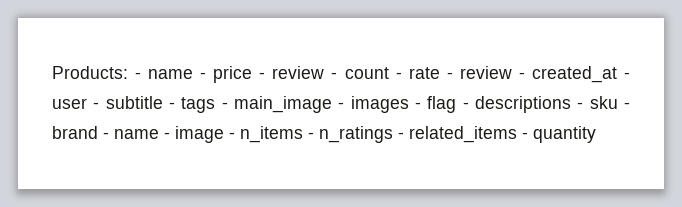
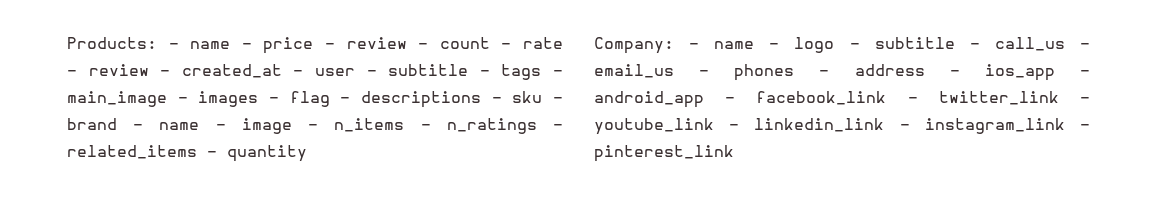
+ Company: - name - logo - subtitle - call_us - email_us - phones - address - ios_app - android_app - facebook_link - twitter_link - youtube_link - linkedin_link - instagram_link - pinterest_link

